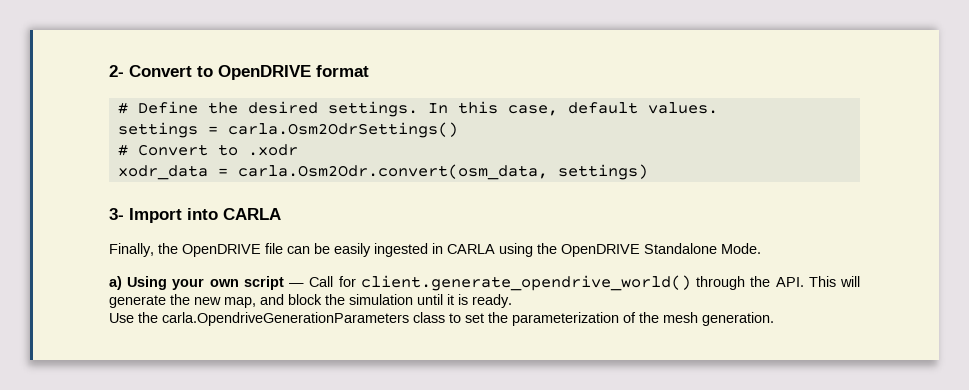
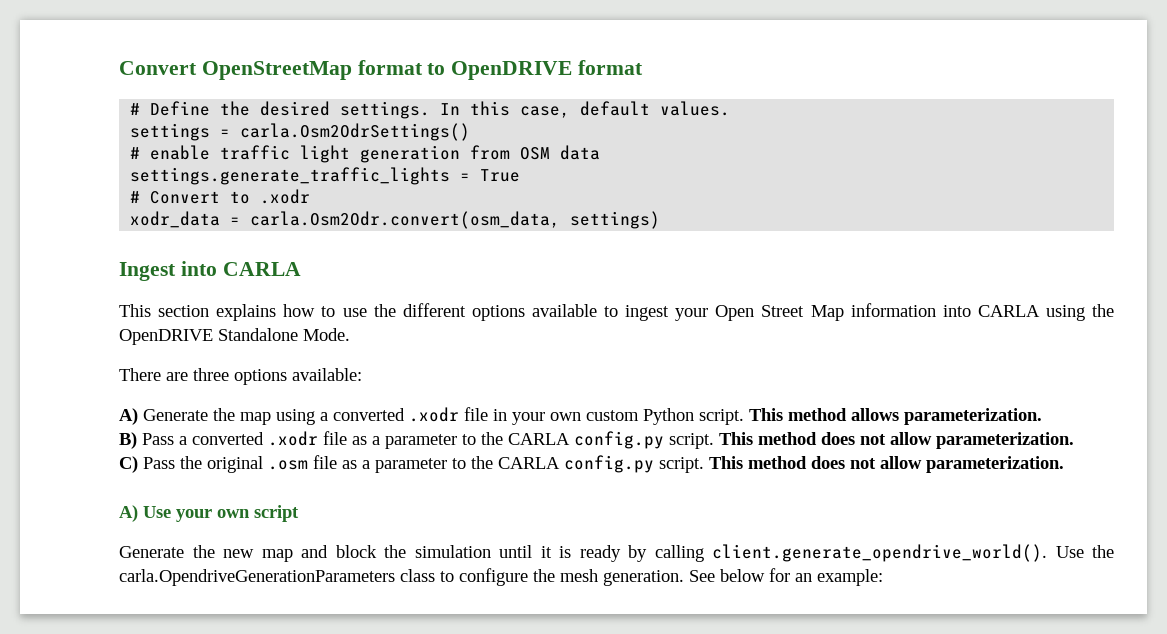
- 2- Convert to OpenDRIVE format
+ Convert OpenStreetMap format to OpenDRIVE format
+ # enable traffic light generation from OSM data
+ settings.generate_traffic_lights = True
- 3- Import into CARLA
+ Ingest into CARLA
- Finally, the OpenDRIVE file can be easily ingested in CARLA using the OpenDRIVE Standalone Mode.
+ This section explains how to use the different options available to ingest your Open Street Map information into CARLA using the OpenDRIVE Standalone Mode.
- a) Using your own script — Call for client.generate_opendrive_world() through the API. This will generate the new map, and block the simulation until it is ready.
- Use the carla.OpendriveGenerationParameters class to set the parameterization of the mesh generation.
+ There are three options available:
+ A) Generate the map using a converted .xodr file in your own custom Python script. This method allows parameterization.
+ B) Pass a converted .xodr file as a parameter to the CARLA config.py script. This method does not allow parameterization.
+ C) Pass the original .osm file as a parameter to the CARLA config.py script. This method does not allow parameterization.
+ A) Use your own script
+ Generate the new map and block the simulation until it is ready by calling client.generate_opendrive_world(). Use the carla.OpendriveGenerationParameters class to configure the mesh generation. See below for an example:

